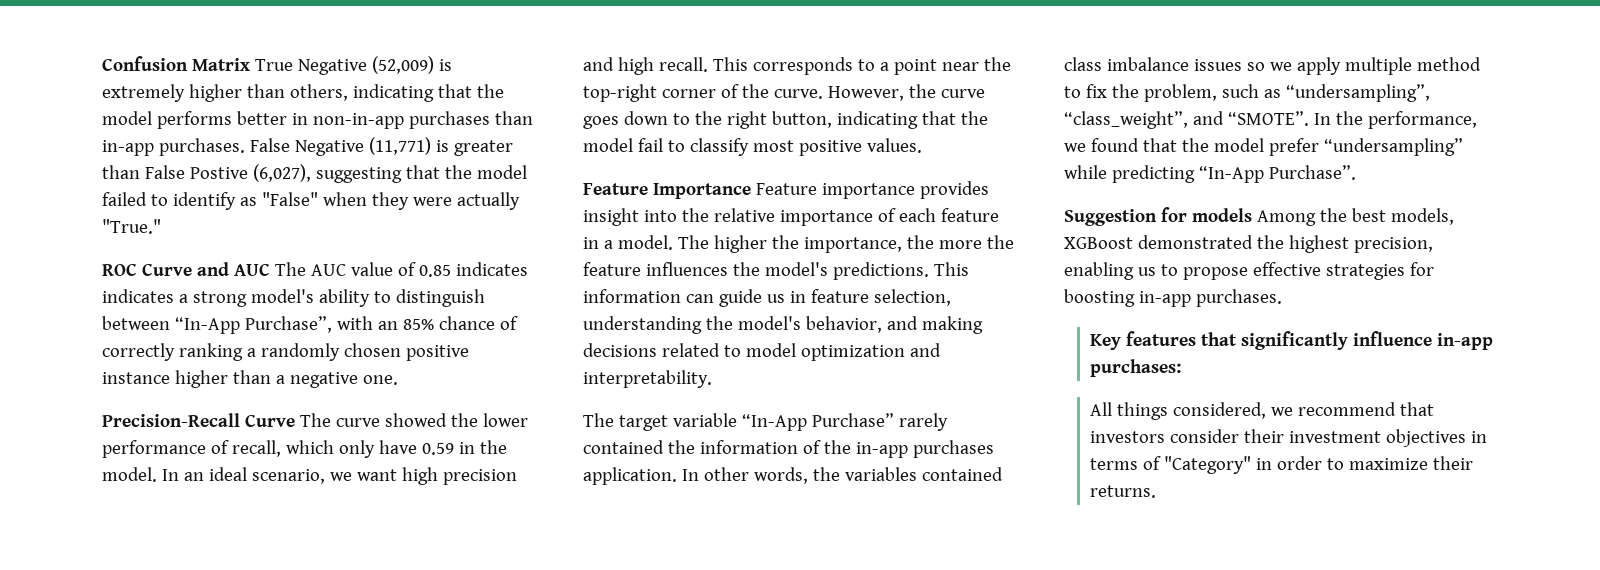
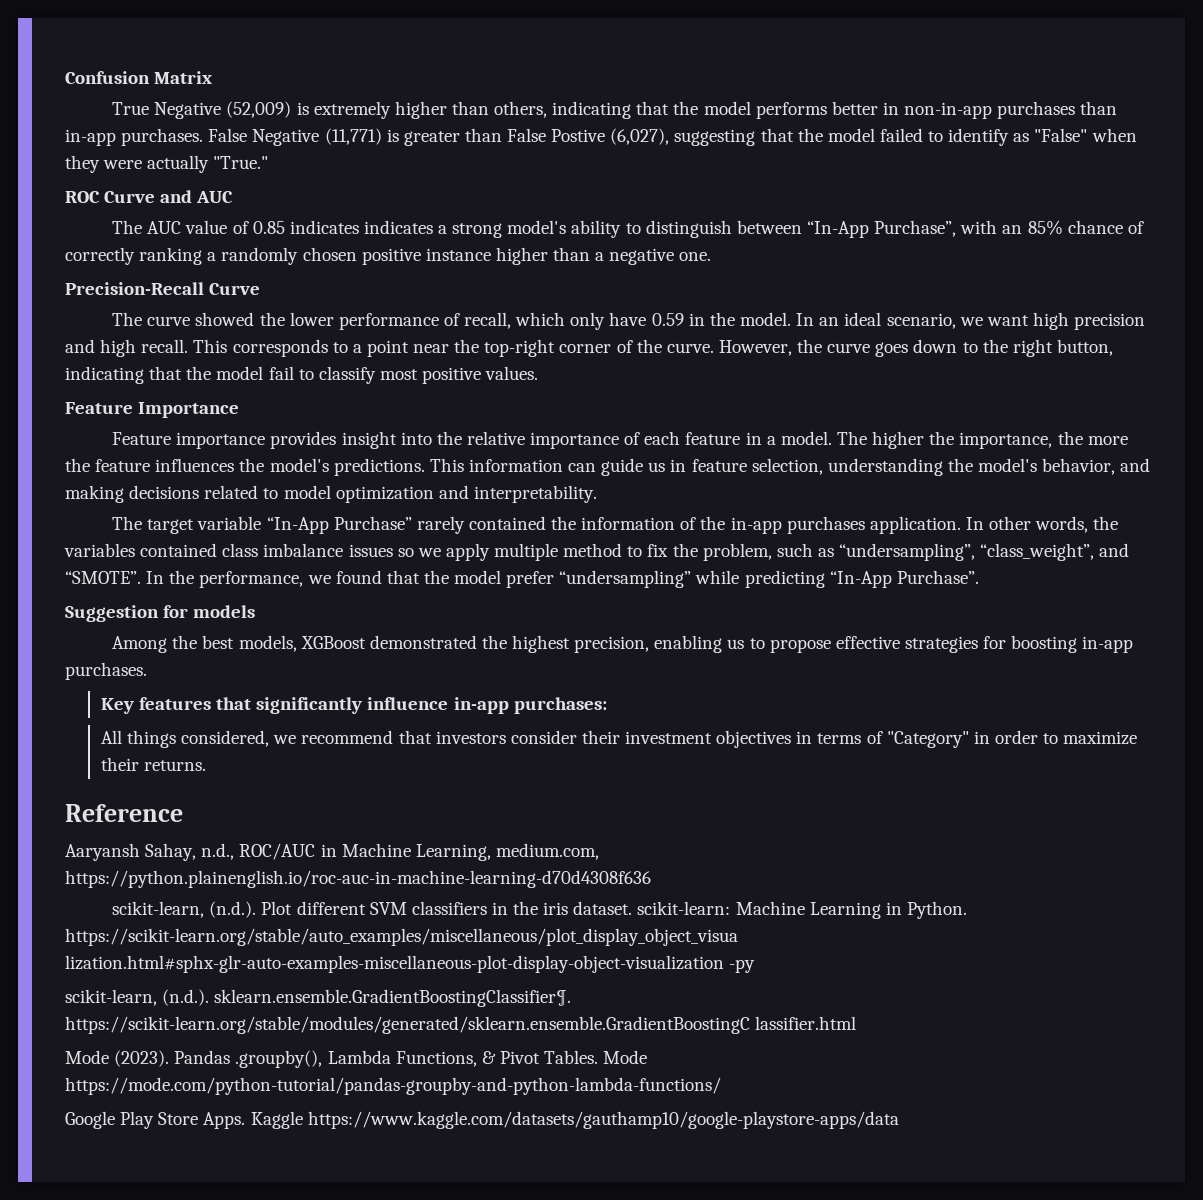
- Confusion Matrix True Negative (52,009) is extremely higher than others, indicating that the model performs better in non-in-app purchases than in-app purchases.
+ Confusion Matrix
+ True Negative (52,009) is extremely higher than others, indicating that the model performs better in non-in-app purchases than in-app purchases.
- ROC Curve and AUC The AUC value of 0.85 indicates indicates a strong model's ability to distinguish between “In-App Purchase”, with an 85% chance of correctly ranking a randomly chosen positive instance higher than a negative one.
+ ROC Curve and AUC
+ The AUC value of 0.85 indicates indicates a strong model's ability to distinguish between “In-App Purchase”, with an 85% chance of correctly ranking a randomly chosen positive instance higher than a negative one.
- Precision-Recall Curve The curve showed the lower performance of recall, which only have 0.59 in the model.
+ Precision-Recall Curve
+ The curve showed the lower performance of recall, which only have 0.59 in the model.
- Feature Importance Feature importance provides insight into the relative importance of each feature in a model.
+ Feature Importance
+ Feature importance provides insight into the relative importance of each feature in a model.
- Suggestion for models Among the best models, XGBoost demonstrated the highest precision, enabling us to propose effective strategies for boosting in-app purchases.
+ Suggestion for models
+ Among the best models, XGBoost demonstrated the highest precision, enabling us to propose effective strategies for boosting in-app purchases.
+ Reference
+ Aaryansh Sahay, n.d., ROC/AUC in Machine Learning, medium.com, https://python.plainenglish.io/roc-auc-in-machine-learning-d70d4308f636
+ scikit-learn, (n.d.). Plot different SVM classifiers in the iris dataset. scikit-learn: Machine Learning in Python. https://scikit-learn.org/stable/auto_examples/miscellaneous/plot_display_object_visua lization.html#sphx-glr-auto-examples-miscellaneous-plot-display-object-visualization -py
+ scikit-learn, (n.d.). sklearn.ensemble.GradientBoostingClassifier¶. https://scikit-learn.org/stable/modules/generated/sklearn.ensemble.GradientBoostingC lassifier.html
+ Mode (2023). Pandas .groupby(), Lambda Functions, & Pivot Tables. Mode https://mode.com/python-tutorial/pandas-groupby-and-python-lambda-functions/
+ Google Play Store Apps. Kaggle https://www.kaggle.com/datasets/gauthamp10/google-playstore-apps/data

